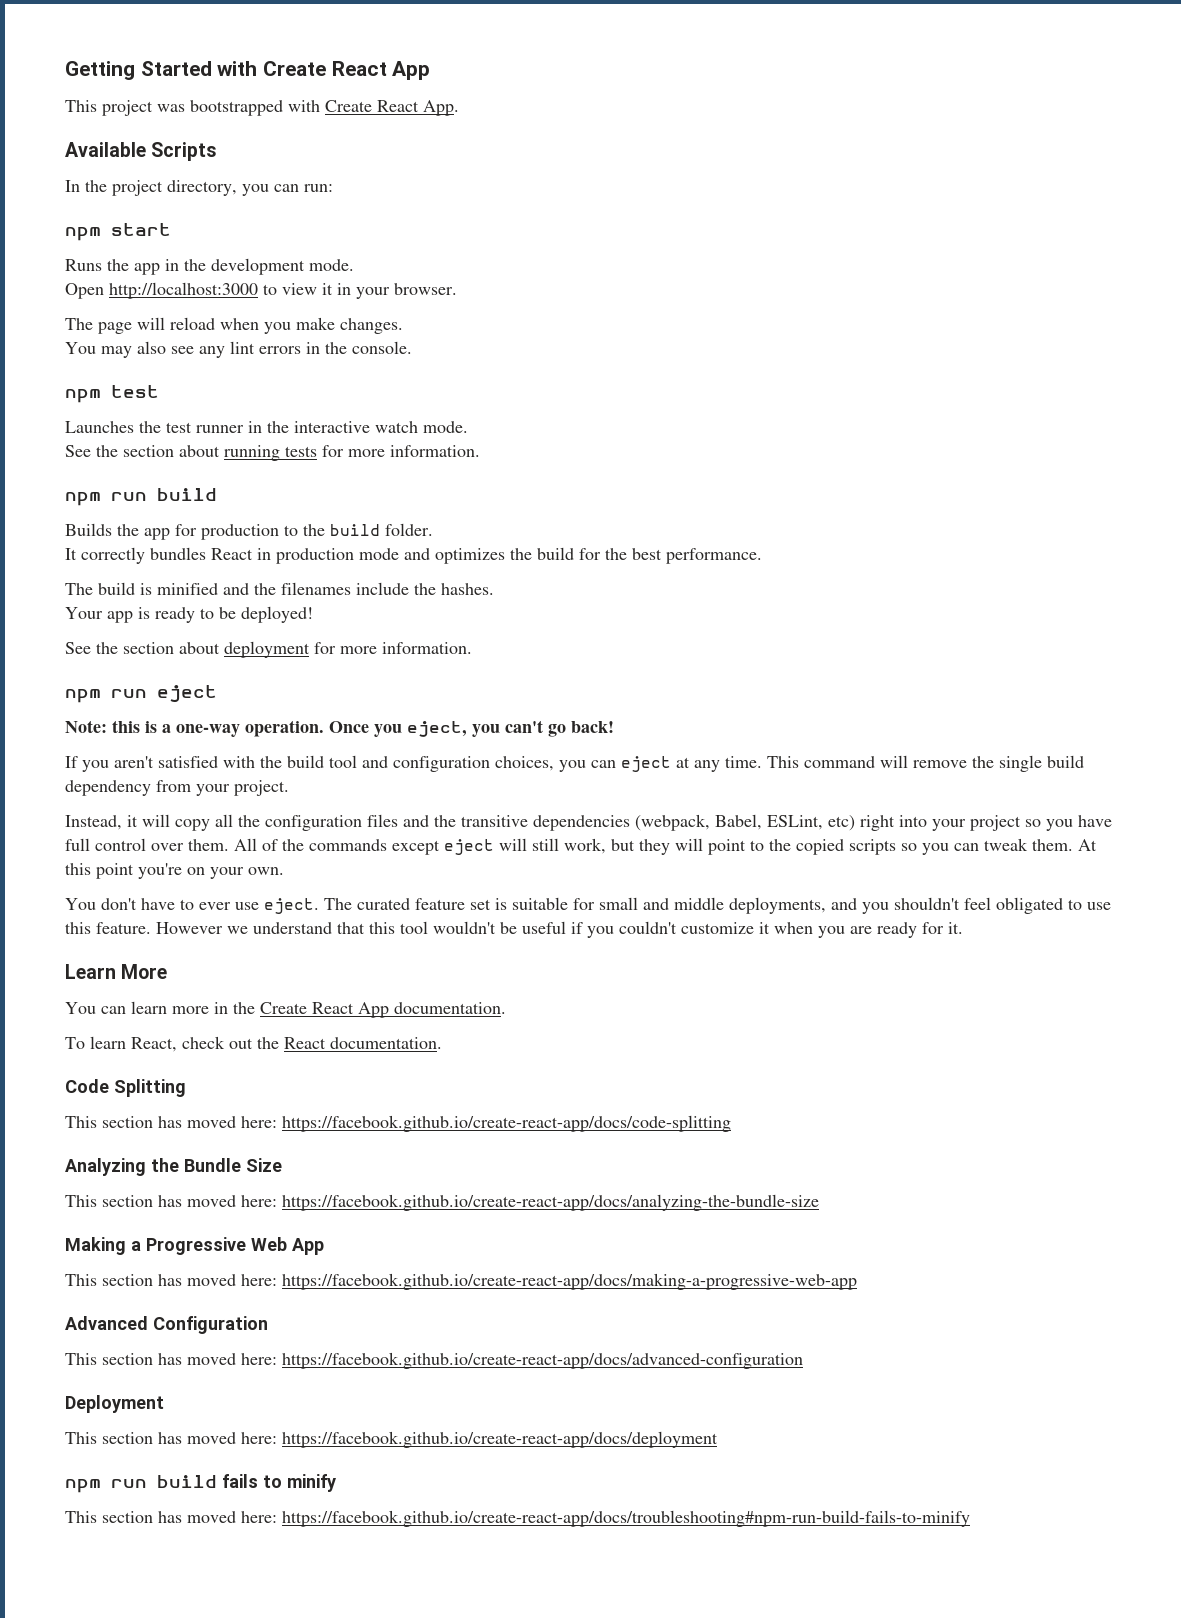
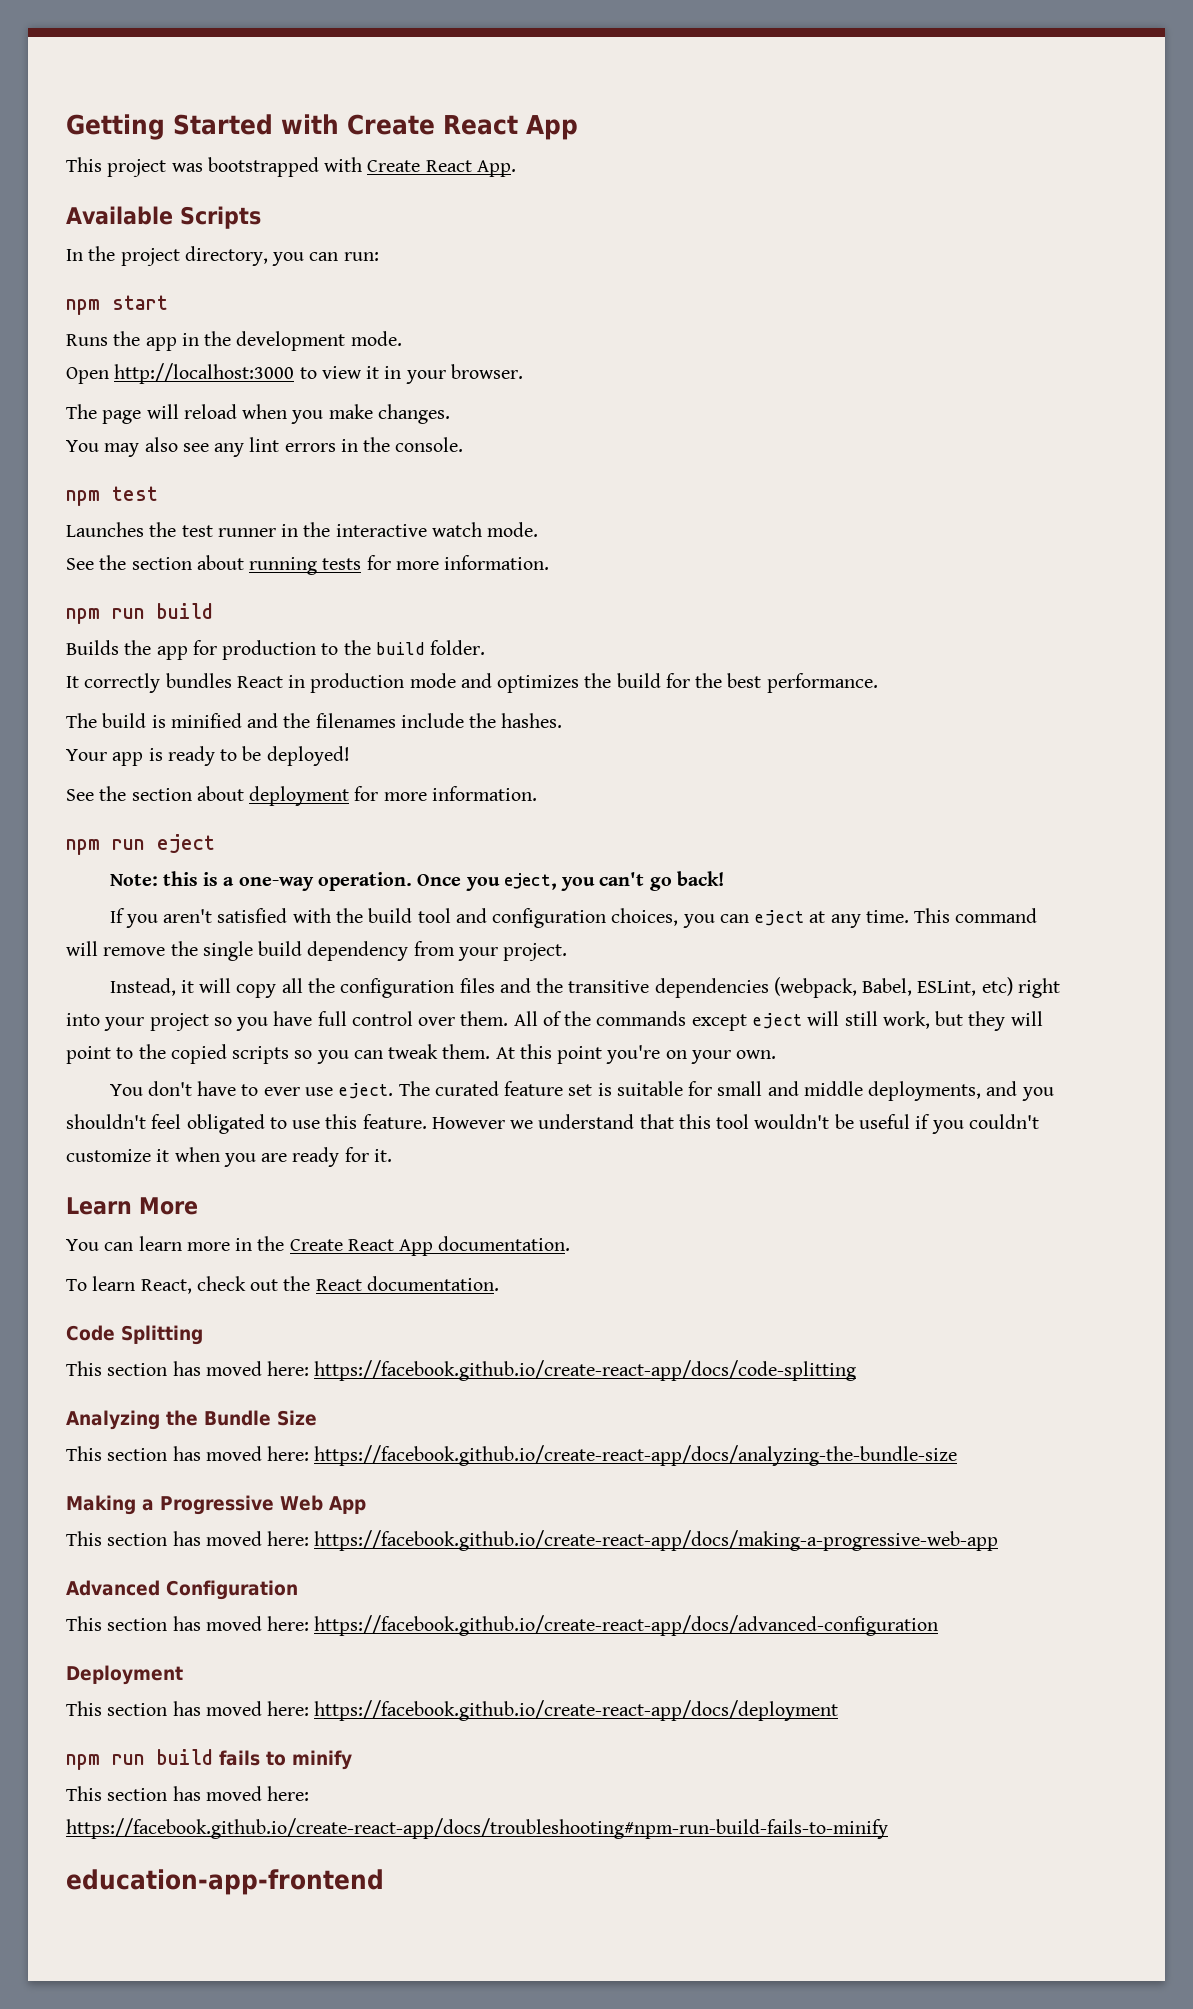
+ education-app-frontend

